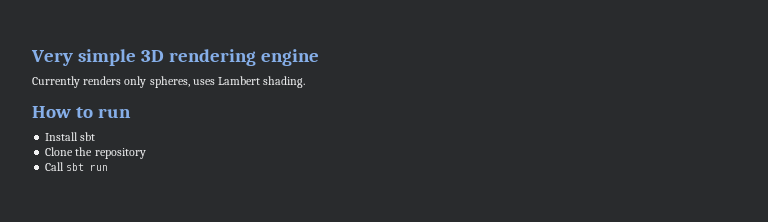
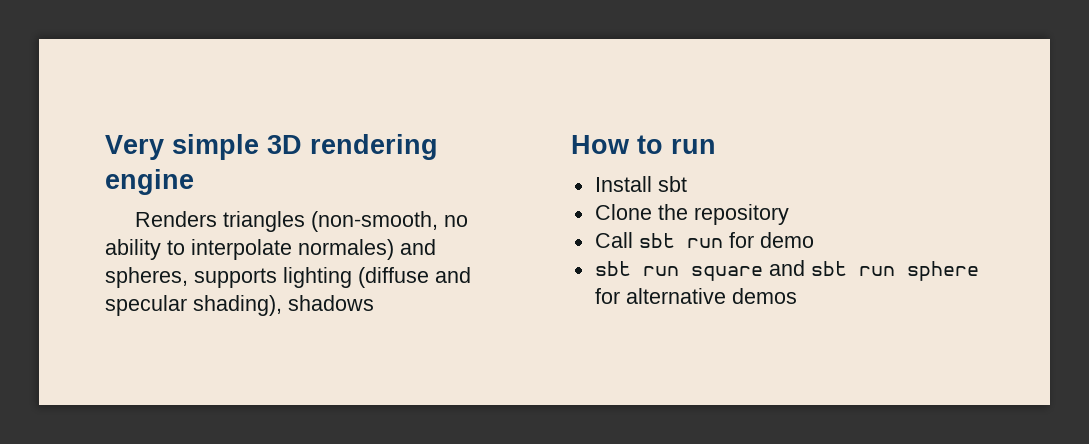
- Currently renders only spheres, uses Lambert shading.
+ Renders triangles (non-smooth, no ability to interpolate normales) and spheres, supports lighting (diffuse and specular shading), shadows
- Call sbt run
+ Call sbt run for demo
+ sbt run square and sbt run sphere for alternative demos

